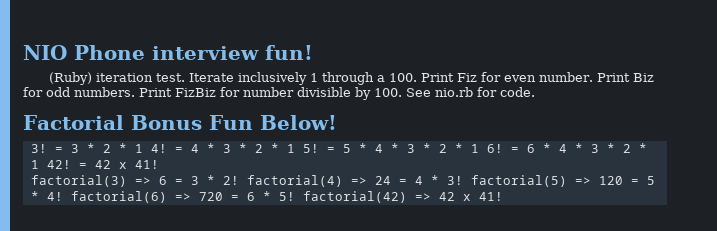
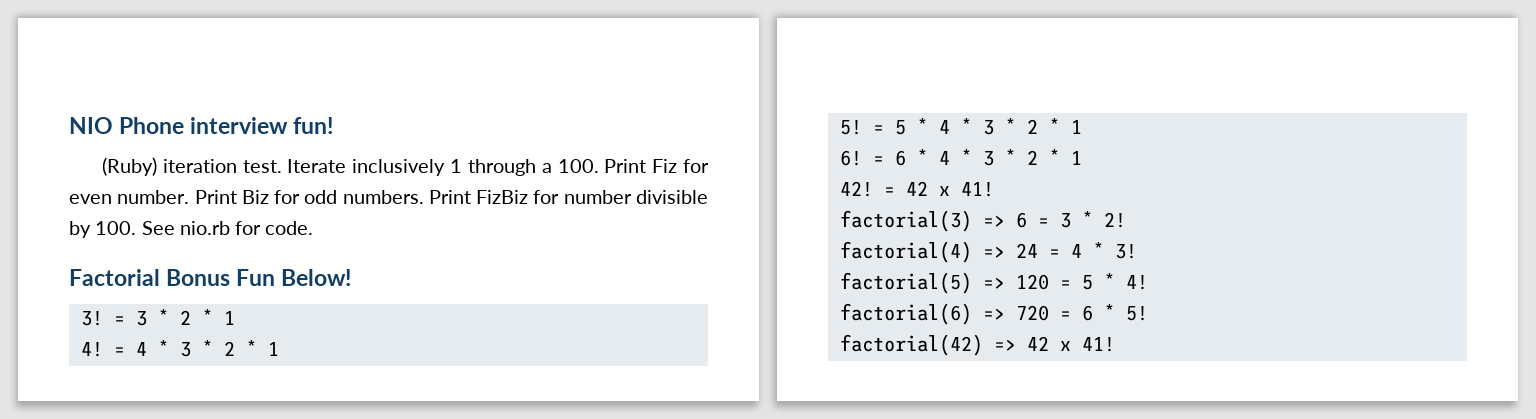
- = 3 * 2 * 1 4!
+ = 3 * 2 * 1
+ 4!
- = 4 * 3 * 2 * 1 5!
+ = 4 * 3 * 2 * 1
+ 5!
- = 5 * 4 * 3 * 2 * 1 6!
+ = 5 * 4 * 3 * 2 * 1
+ 6!
- = 6 * 4 * 3 * 2 * 1 42!
+ = 6 * 4 * 3 * 2 * 1
+ 42!
- factorial(3) => 6 = 3 * 2! factorial(4) => 24 = 4 * 3! factorial(5) => 120 = 5 * 4! factorial(6) => 720 = 6 * 5! factorial(42) => 42 x 41!
+ factorial(3) => 6 = 3 * 2!
+ factorial(4) => 24 = 4 * 3!
+ factorial(5) => 120 = 5 * 4!
+ factorial(6) => 720 = 6 * 5!
+ factorial(42) => 42 x 41!

